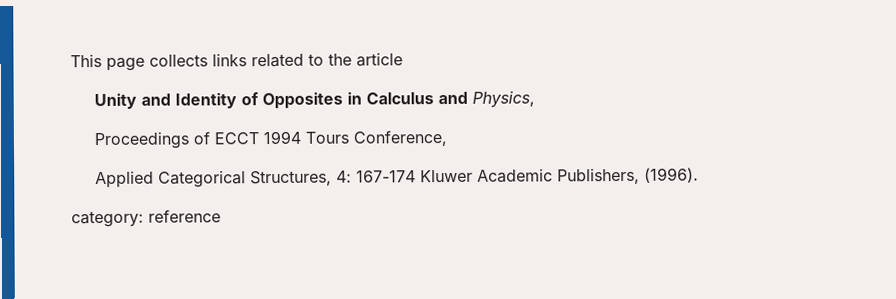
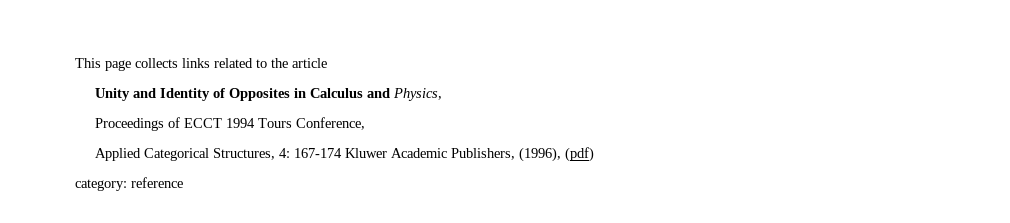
- Applied Categorical Structures, 4: 167-174 Kluwer Academic Publishers, (1996).
+ Applied Categorical Structures, 4: 167-174 Kluwer Academic Publishers, (1996), (pdf)

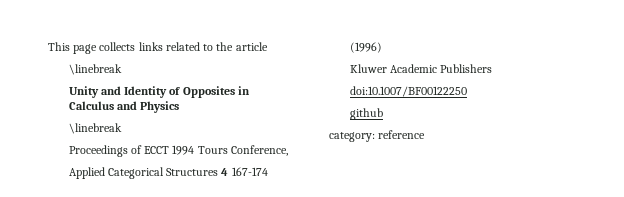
  This page collects links related to the article
+ \linebreak
- Unity and Identity of Opposites in Calculus and Physics,
+ Unity and Identity of Opposites in Calculus and Physics
+ \linebreak
- Applied Categorical Structures, 4: 167-174 Kluwer Academic Publishers, (1996), (pdf)
+ Applied Categorical Structures 4 167-174 (1996)
+ Kluwer Academic Publishers
+ doi:10.1007/BF00122250
+ github

